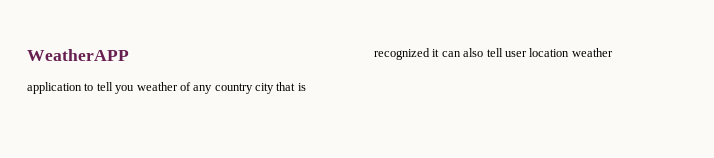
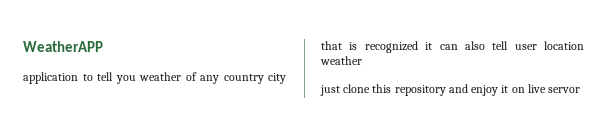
+ just clone this repository and enjoy it on live servor

